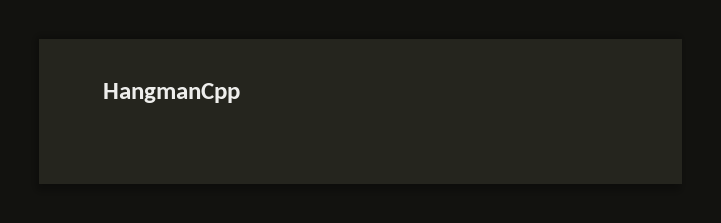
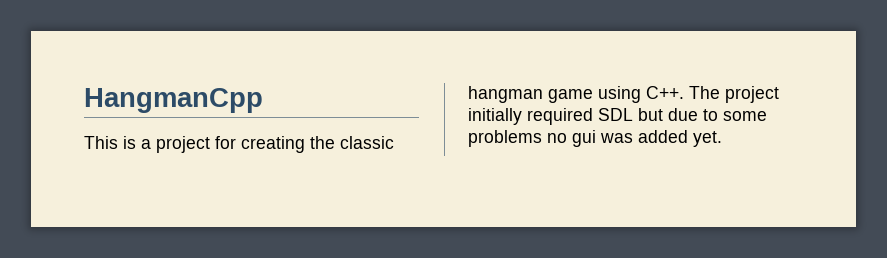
+ This is a project for creating the classic hangman game using C++. The project initially required SDL but due to some problems no gui was added yet.

